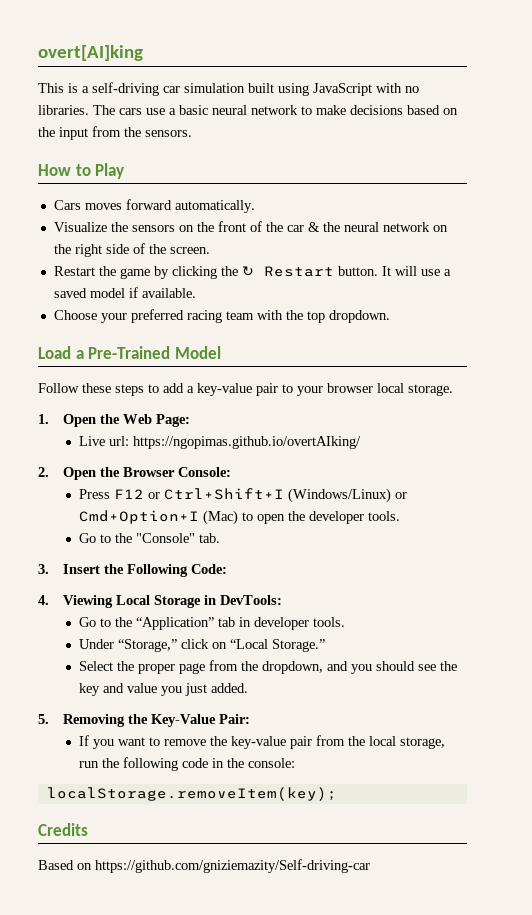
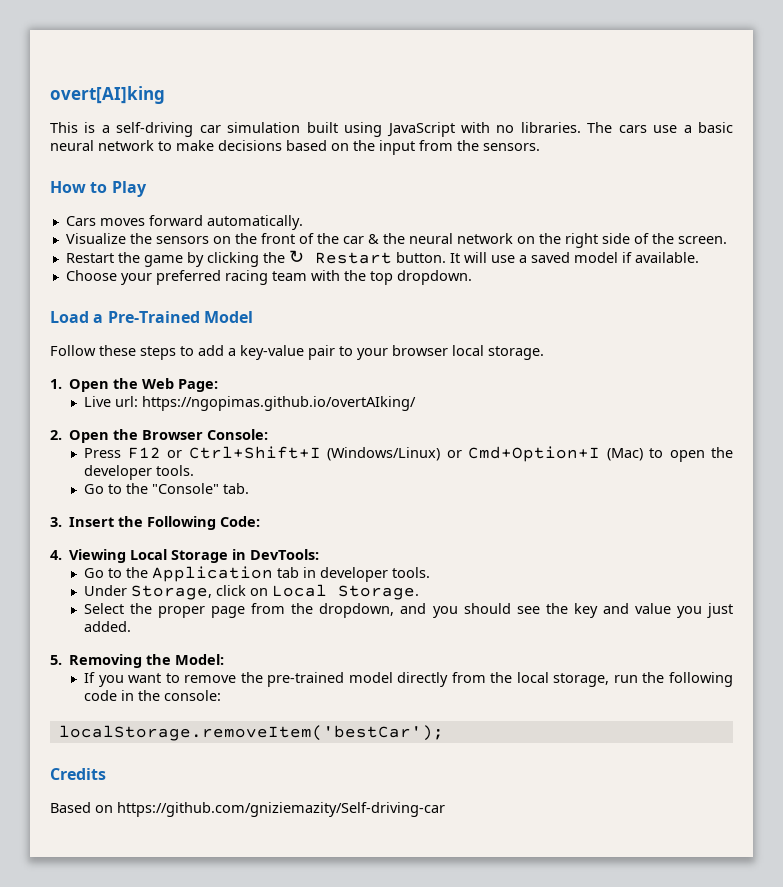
- Go to the “Application” tab in developer tools.
+ Go to the Application tab in developer tools.
- Under “Storage,” click on “Local Storage.”
+ Under Storage, click on Local Storage.
- 5. Removing the Key-Value Pair:
+ 5. Removing the Model:
- If you want to remove the key-value pair from the local storage, run the following code in the console:
+ If you want to remove the pre-trained model directly from the local storage, run the following code in the console:
- localStorage.removeItem(key);
+ localStorage.removeItem('bestCar');

